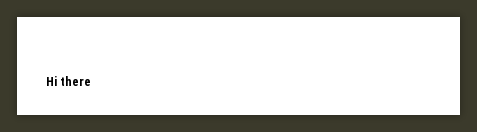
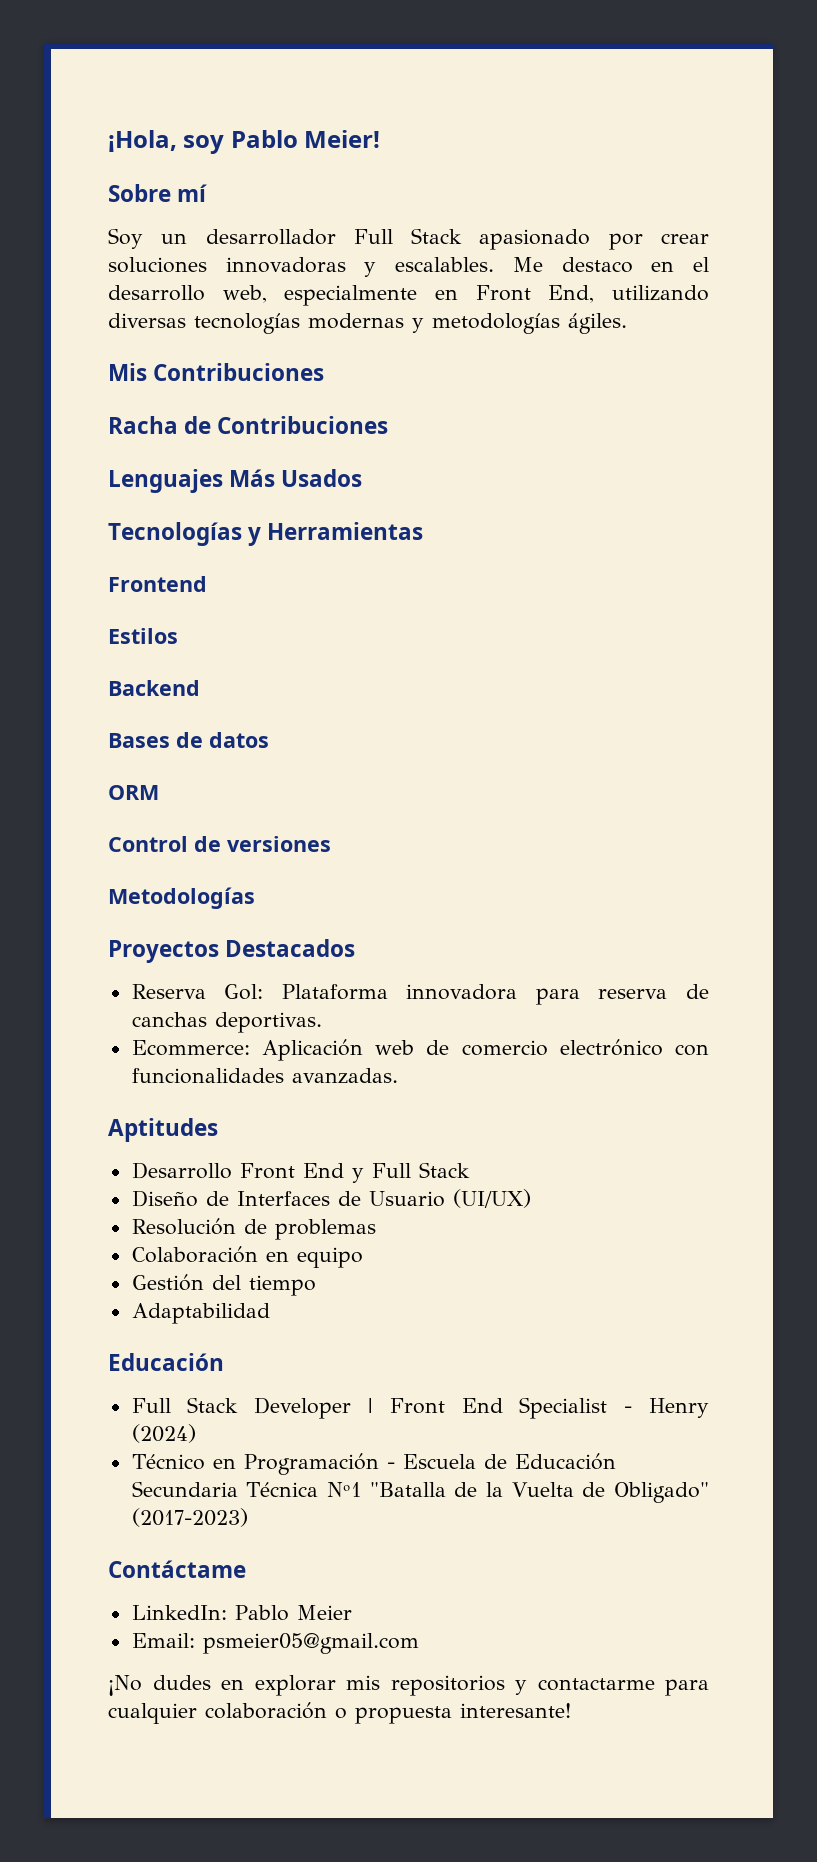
- Hi there
+ ¡Hola, soy Pablo Meier!
+ Sobre mí
+ Soy un desarrollador Full Stack apasionado por crear soluciones innovadoras y escalables. Me destaco en el desarrollo web, especialmente en Front End, utilizando diversas tecnologías modernas y metodologías ágiles.
+ Mis Contribuciones
+ Racha de Contribuciones
+ Lenguajes Más Usados
+ Tecnologías y Herramientas
+ Frontend
+ Estilos
+ Backend
+ Bases de datos
+ ORM
+ Control de versiones
+ Metodologías
+ Proyectos Destacados
+ Reserva Gol: Plataforma innovadora para reserva de canchas deportivas.
+ Ecommerce: Aplicación web de comercio electrónico con funcionalidades avanzadas.
+ Aptitudes
+ Desarrollo Front End y Full Stack
+ Diseño de Interfaces de Usuario (UI/UX)
+ Resolución de problemas
+ Colaboración en equipo
+ Gestión del tiempo
+ Adaptabilidad
+ Educación
+ Full Stack Developer | Front End Specialist - Henry (2024)
+ Técnico en Programación - Escuela de Educación Secundaria Técnica Nº1 "Batalla de la Vuelta de Obligado" (2017-2023)
+ Contáctame
+ LinkedIn: Pablo Meier
+ Email: psmeier05@gmail.com
+ ¡No dudes en explorar mis repositorios y contactarme para cualquier colaboración o propuesta interesante!

